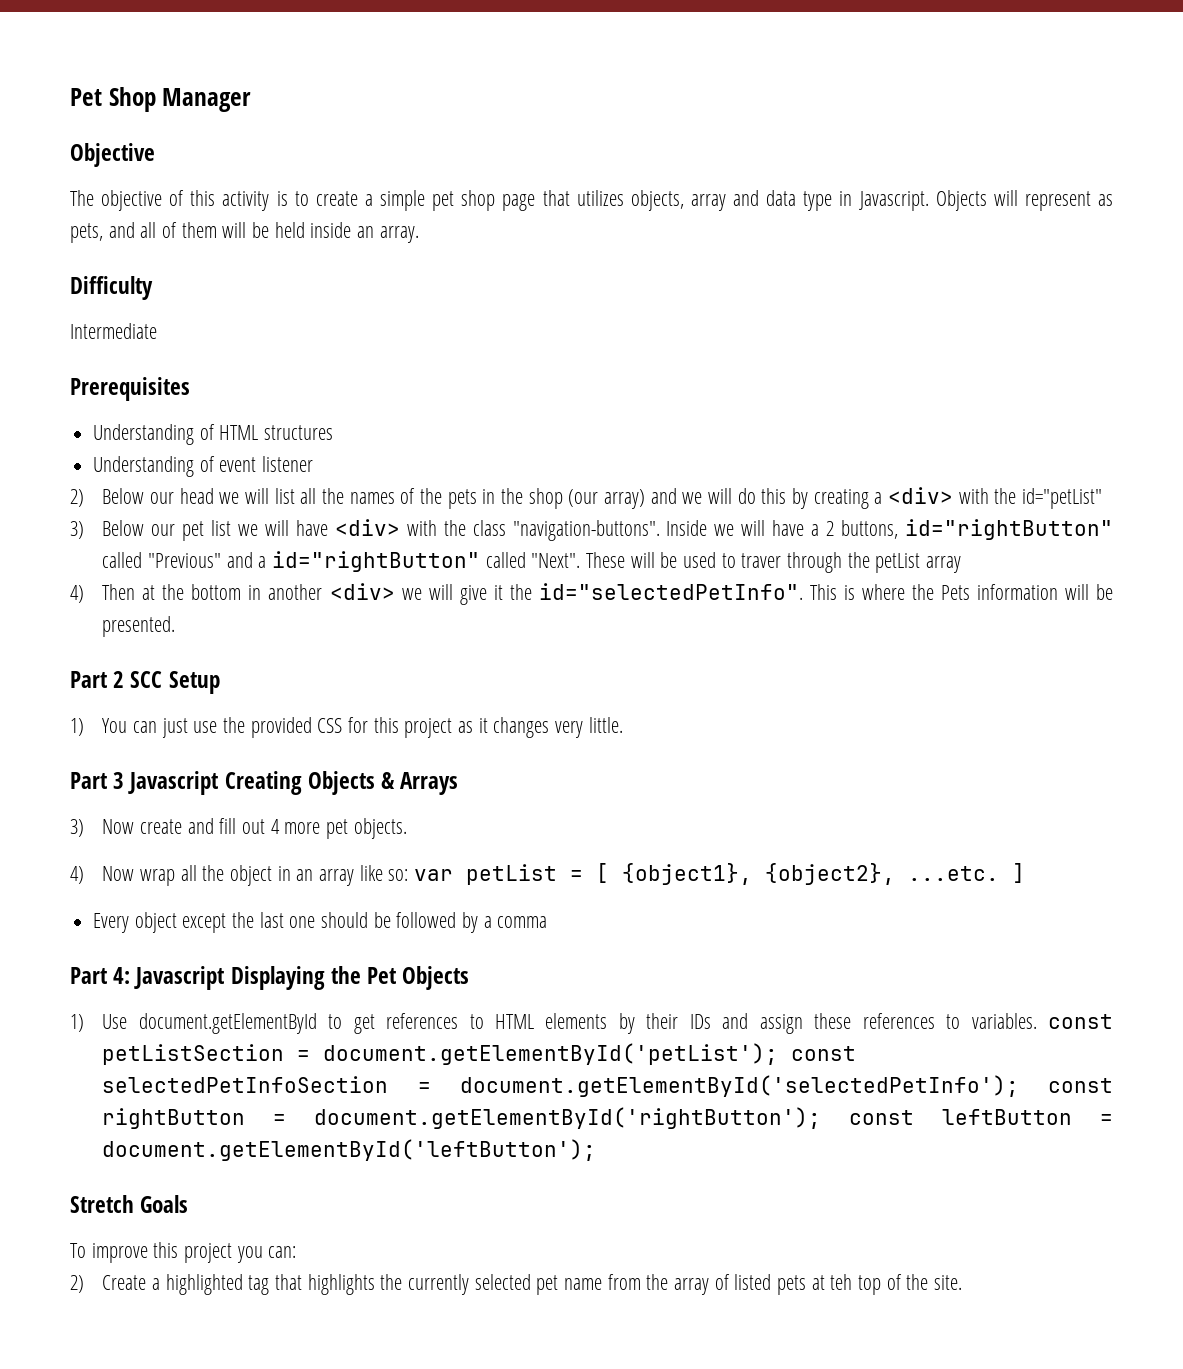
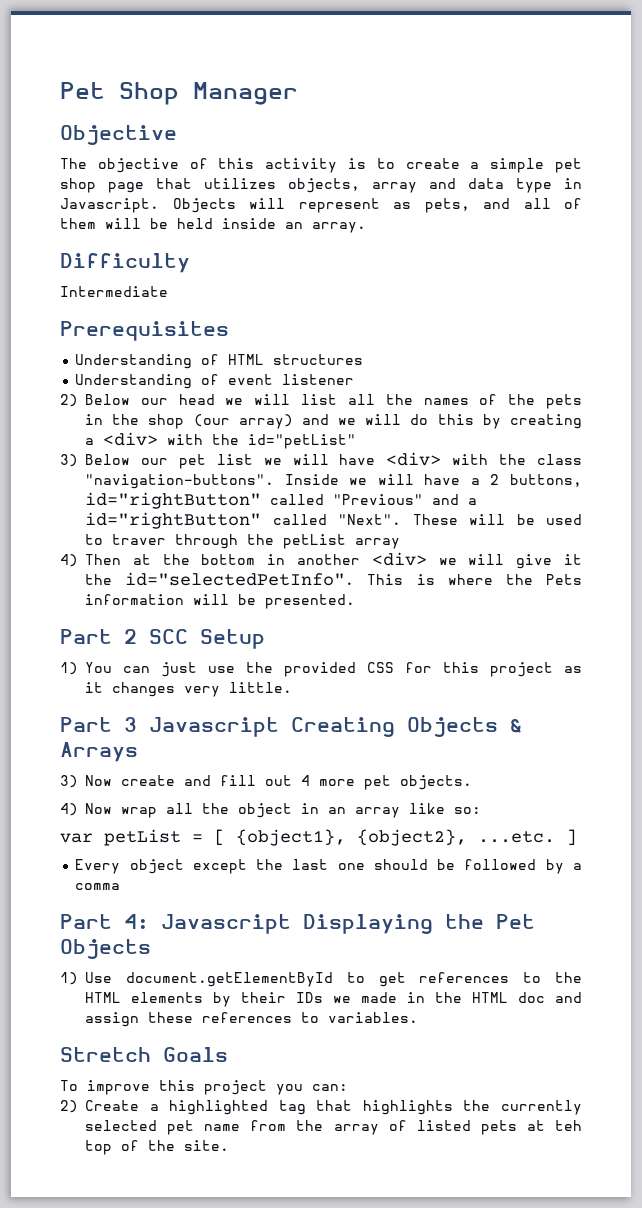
- 4) Now wrap all the object in an array like so: var petList = [ {object1}, {object2}, ...etc. ]
+ 4) Now wrap all the object in an array like so:
+ var petList = [ {object1}, {object2}, ...etc. ]
- 1) Use document.getElementById to get references to HTML elements by their IDs and assign these references to variables. const petListSection = document.getElementById('petList'); const selectedPetInfoSection = document.getElementById('selectedPetInfo'); const rightButton = document.getElementById('rightButton'); const leftButton = document.getElementById('leftButton');
+ 1) Use document.getElementById to get references to the HTML elements by their IDs we made in the HTML doc and assign these references to variables.

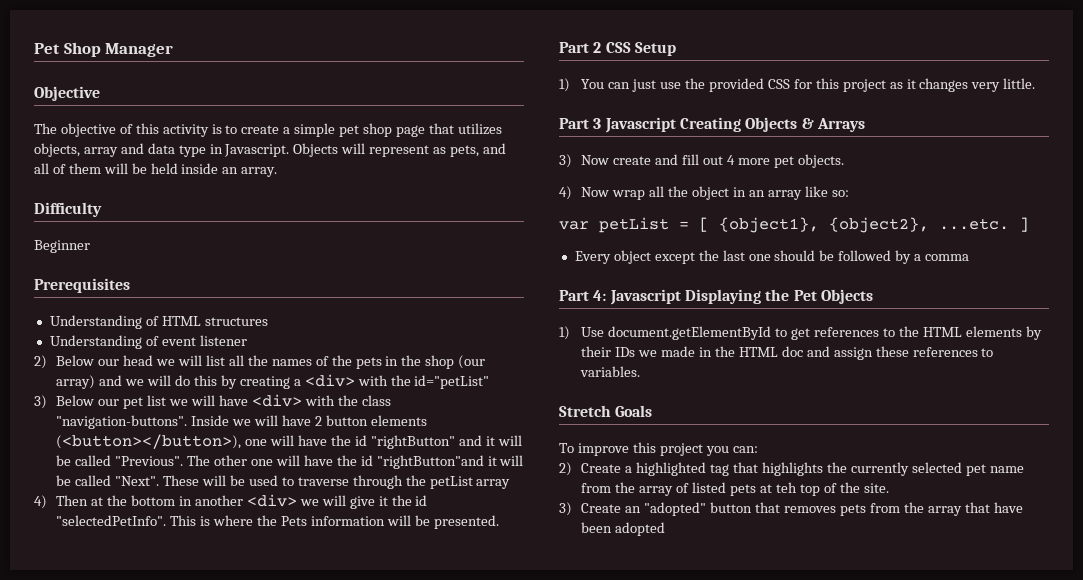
- Intermediate
+ Beginner
- Inside we will have a 2 buttons, id="rightButton" called "Previous" and a id="rightButton" called "Next".
+ Inside we will have 2 button elements (<button></button>), one will have the id "rightButton" and it will be called "Previous". The other one will have the id "rightButton"and it will be called "Next".
- These will be used to traver through the petList array
+ These will be used to traverse through the petList array
- 4) Then at the bottom in another <div> we will give it the id="selectedPetInfo".
+ 4) Then at the bottom in another <div> we will give it the id "selectedPetInfo".
- Part 2 SCC Setup
+ Part 2 CSS Setup
+ 3) Create an "adopted" button that removes pets from the array that have been adopted

